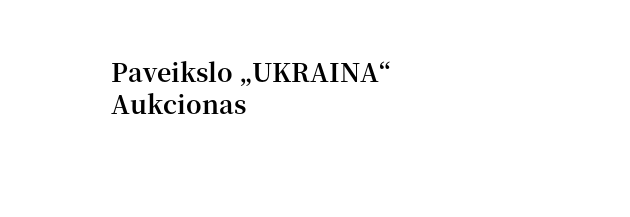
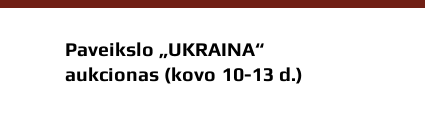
- Paveikslo „UKRAINA“ Aukcionas
+ Paveikslo „UKRAINA“ aukcionas (kovo 10-13 d.)

